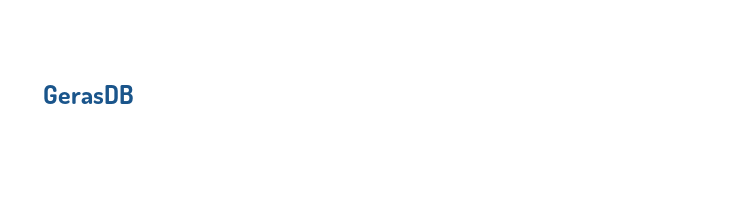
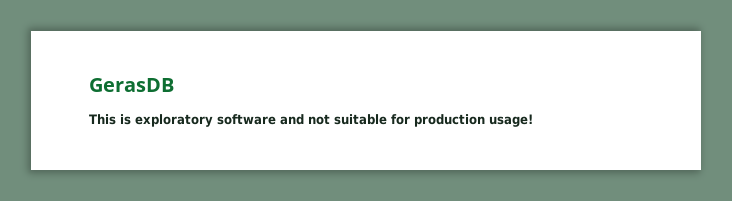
+ This is exploratory software and not suitable for production usage!

